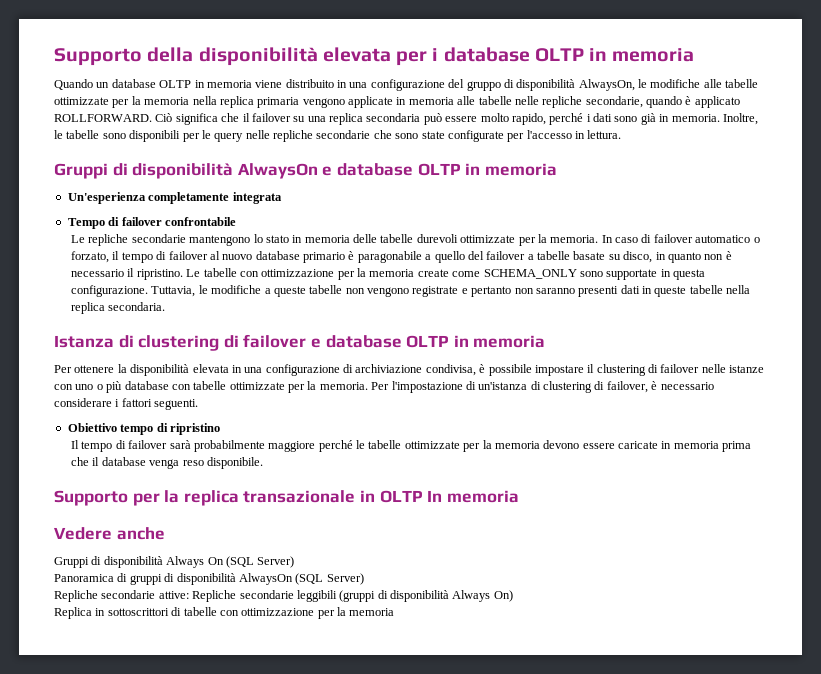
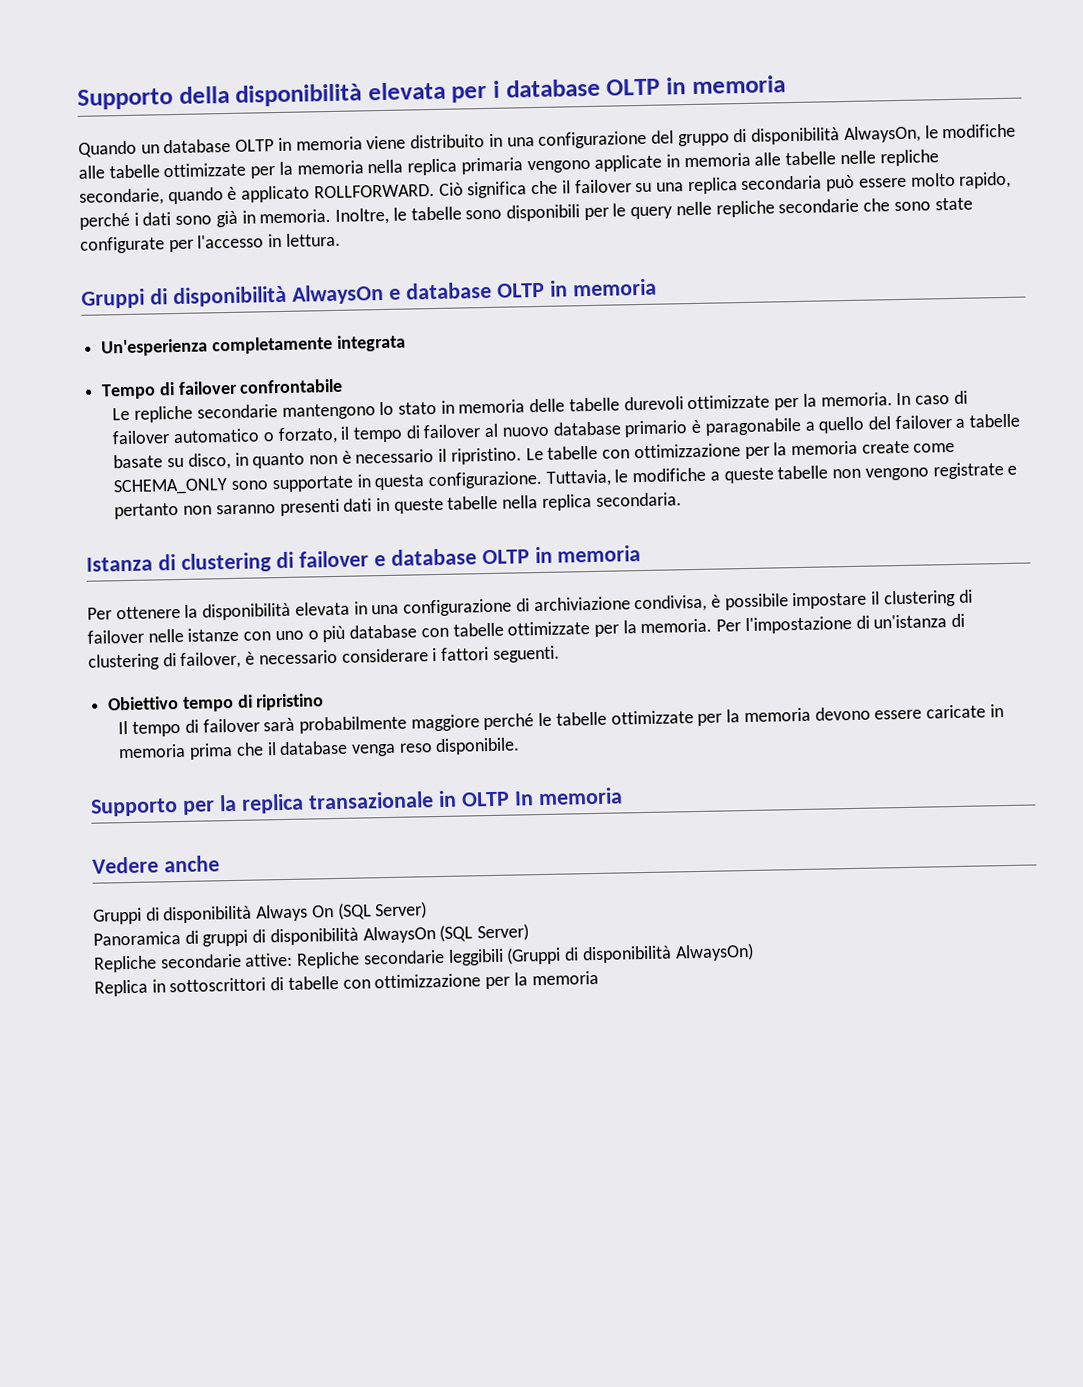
- Repliche secondarie attive: Repliche secondarie leggibili (gruppi di disponibilità Always On)
+ Repliche secondarie attive: Repliche secondarie leggibili (Gruppi di disponibilità AlwaysOn)

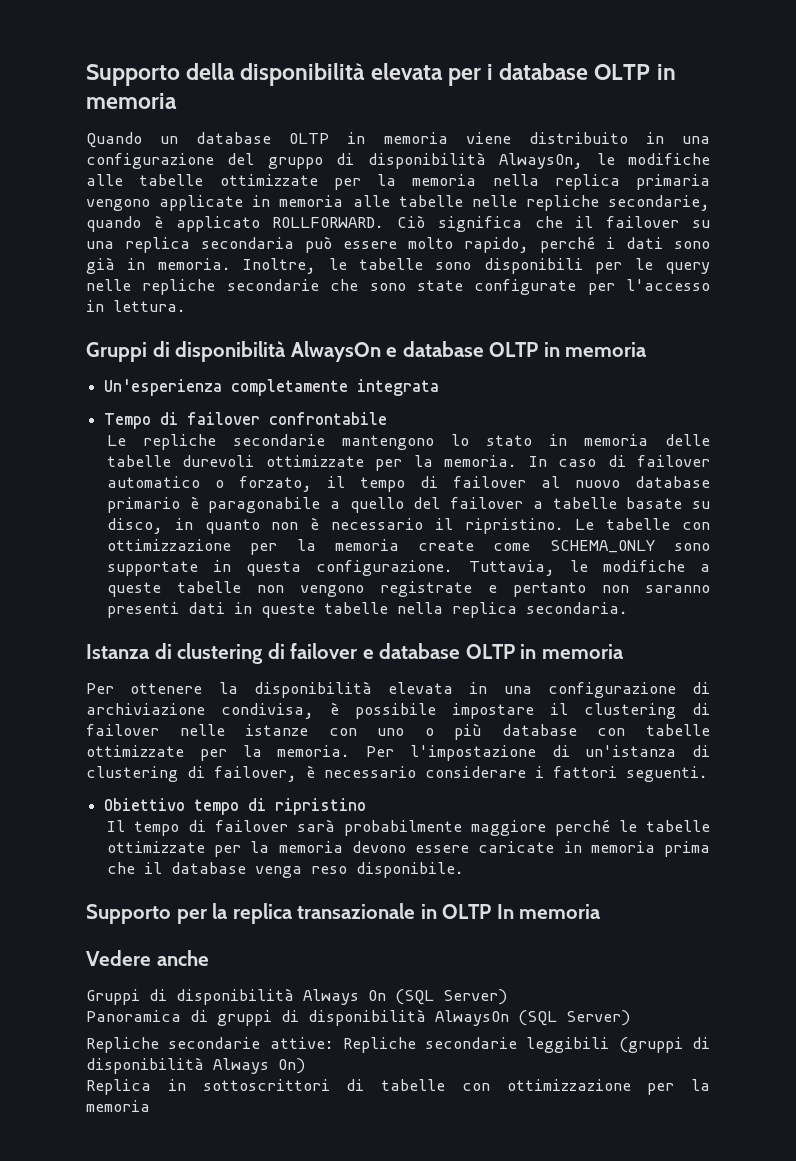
- Repliche secondarie attive: Repliche secondarie leggibili (Gruppi di disponibilità AlwaysOn)
+ Repliche secondarie attive: Repliche secondarie leggibili (gruppi di disponibilità Always On)

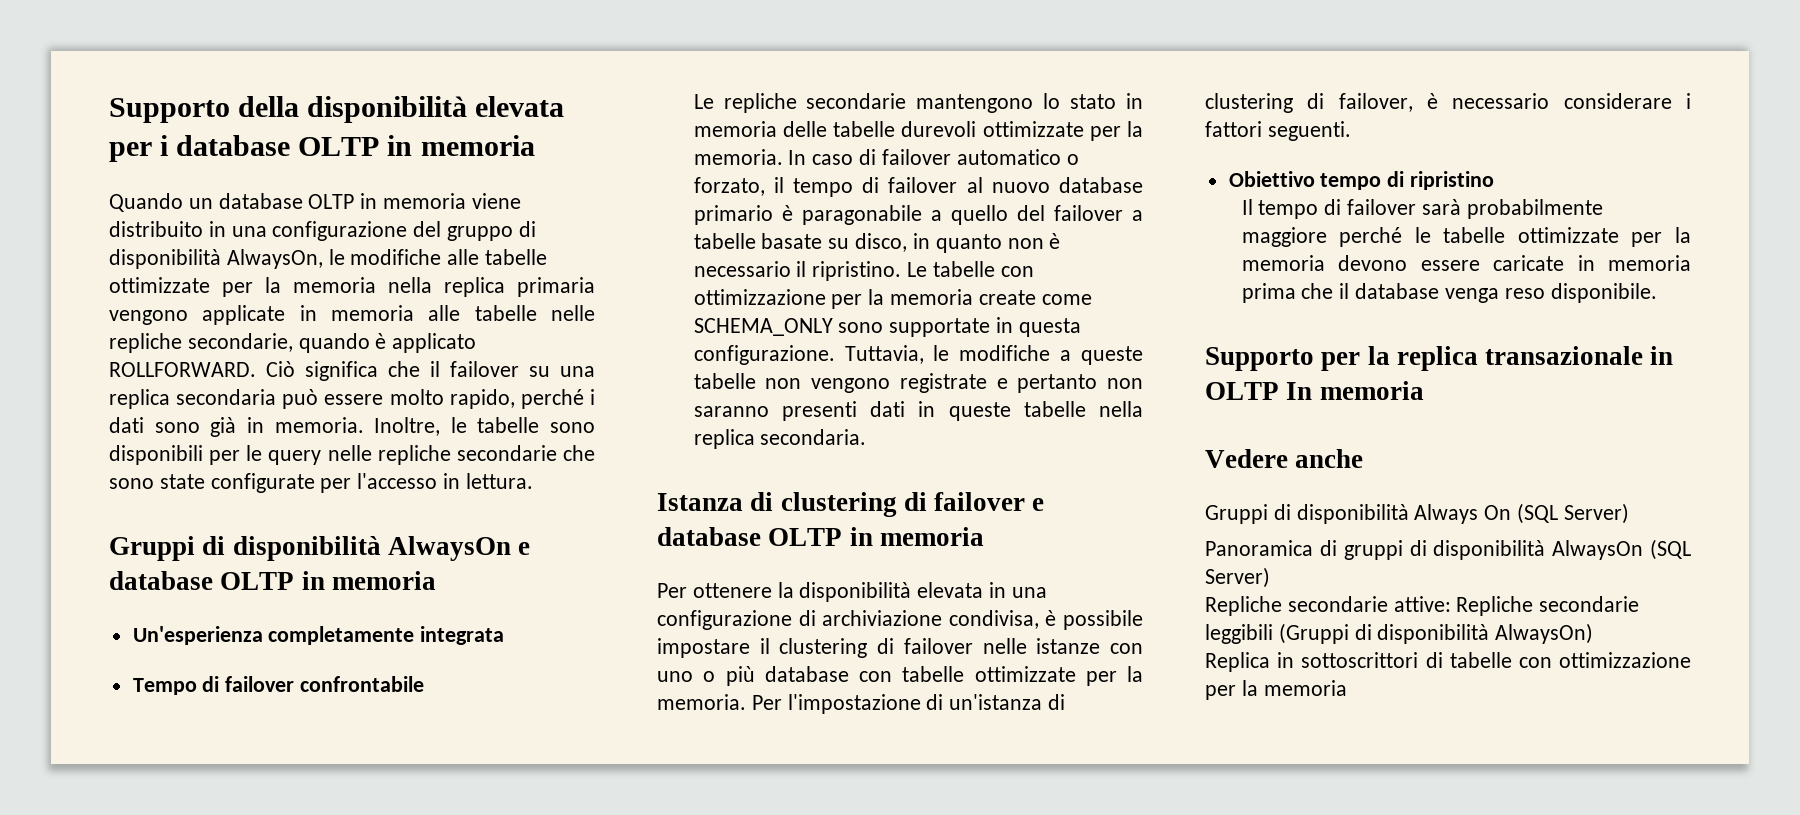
- Repliche secondarie attive: Repliche secondarie leggibili (gruppi di disponibilità Always On)
+ Repliche secondarie attive: Repliche secondarie leggibili (Gruppi di disponibilità AlwaysOn)

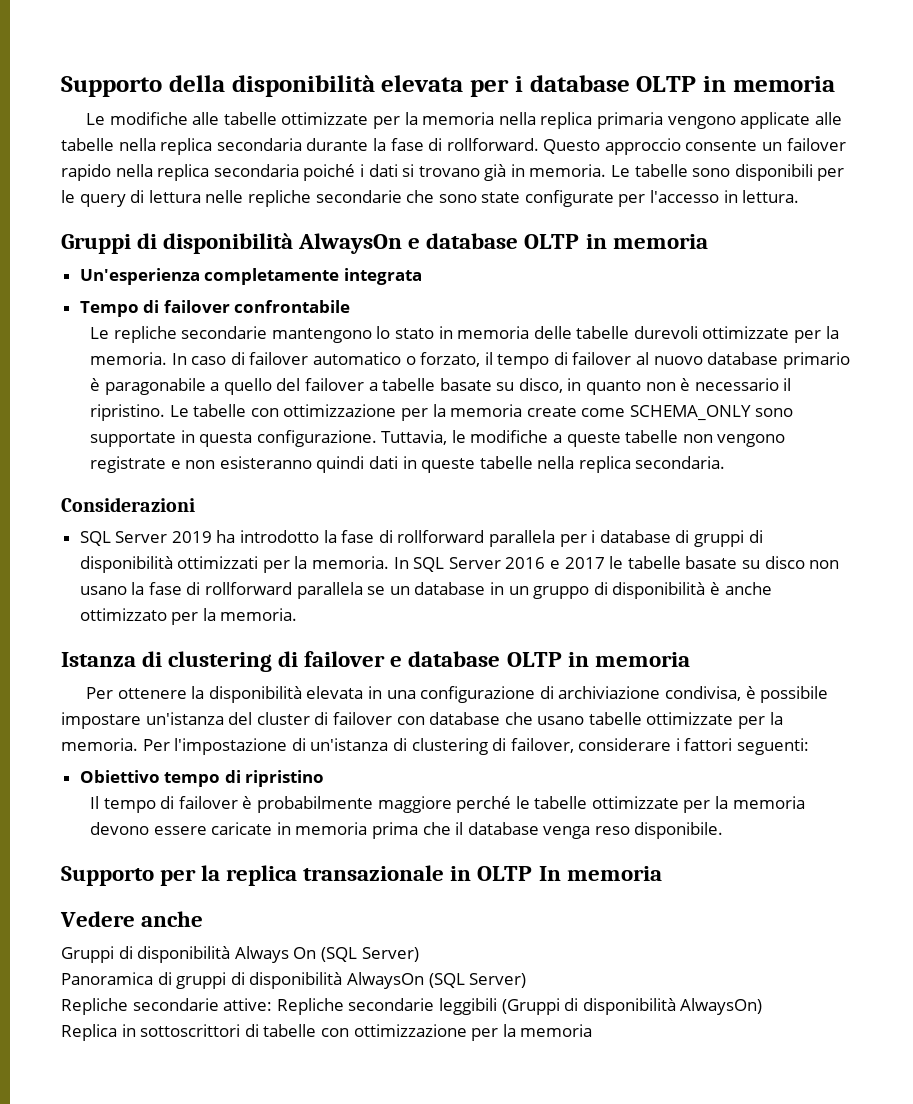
- Quando un database OLTP in memoria viene distribuito in una configurazione del gruppo di disponibilità AlwaysOn, le modifiche alle tabelle ottimizzate per la memoria nella replica primaria vengono applicate in memoria alle tabelle nelle repliche secondarie, quando è applicato ROLLFORWARD. Ciò significa che il failover su una replica secondaria può essere molto rapido, perché i dati sono già in memoria.
+ Le modifiche alle tabelle ottimizzate per la memoria nella replica primaria vengono applicate alle tabelle nella replica secondaria durante la fase di rollforward. Questo approccio consente un failover rapido nella replica secondaria poiché i dati si trovano già in memoria.
- Inoltre, le tabelle sono disponibili per le query nelle repliche secondarie che sono state configurate per l'accesso in lettura.
+ Le tabelle sono disponibili per le query di lettura nelle repliche secondarie che sono state configurate per l'accesso in lettura.
- Tuttavia, le modifiche a queste tabelle non vengono registrate e pertanto non saranno presenti dati in queste tabelle nella replica secondaria.
+ Tuttavia, le modifiche a queste tabelle non vengono registrate e non esisteranno quindi dati in queste tabelle nella replica secondaria.
+ Considerazioni
+ SQL Server 2019 ha introdotto la fase di rollforward parallela per i database di gruppi di disponibilità ottimizzati per la memoria. In SQL Server 2016 e 2017 le tabelle basate su disco non usano la fase di rollforward parallela se un database in un gruppo di disponibilità è anche ottimizzato per la memoria.
- Per ottenere la disponibilità elevata in una configurazione di archiviazione condivisa, è possibile impostare il clustering di failover nelle istanze con uno o più database con tabelle ottimizzate per la memoria.
+ Per ottenere la disponibilità elevata in una configurazione di archiviazione condivisa, è possibile impostare un'istanza del cluster di failover con database che usano tabelle ottimizzate per la memoria.
- Per l'impostazione di un'istanza di clustering di failover, è necessario considerare i fattori seguenti.
+ Per l'impostazione di un'istanza di clustering di failover, considerare i fattori seguenti:
- Il tempo di failover sarà probabilmente maggiore perché le tabelle ottimizzate per la memoria devono essere caricate in memoria prima che il database venga reso disponibile.
+ Il tempo di failover è probabilmente maggiore perché le tabelle ottimizzate per la memoria devono essere caricate in memoria prima che il database venga reso disponibile.

